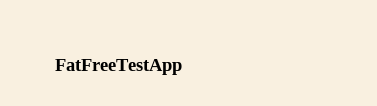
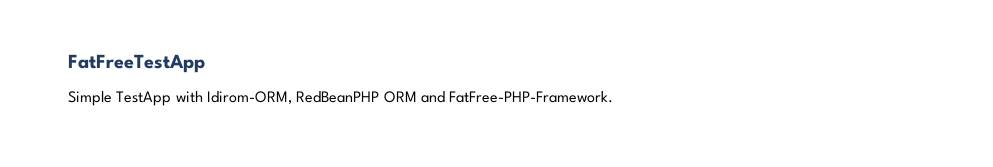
+ Simple TestApp with Idirom-ORM, RedBeanPHP ORM and FatFree-PHP-Framework.

